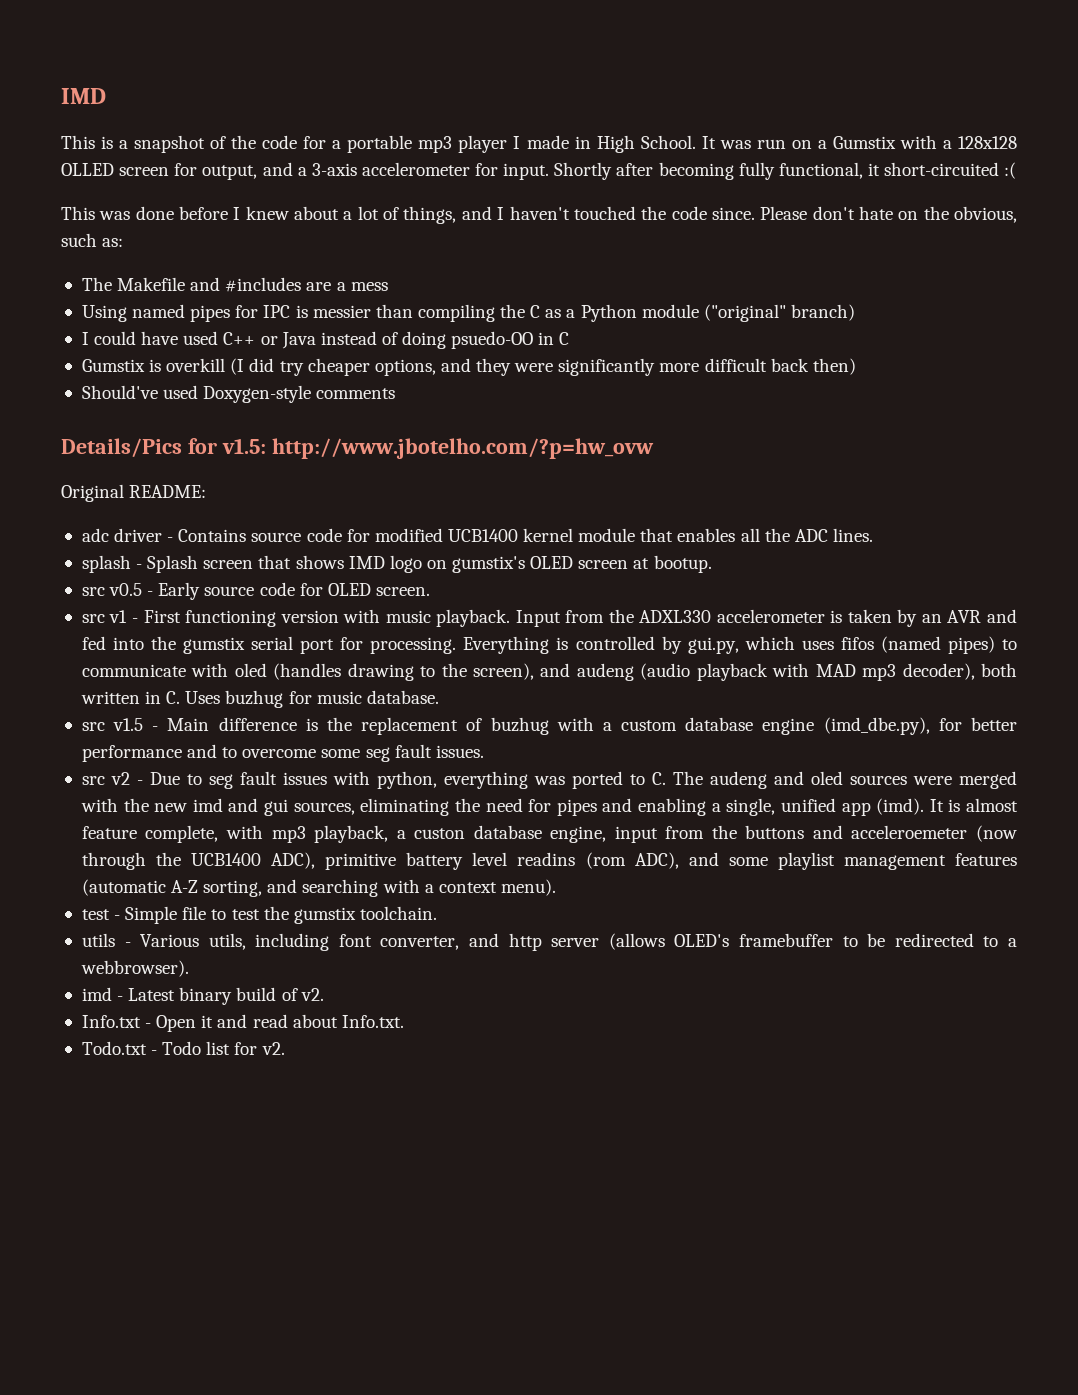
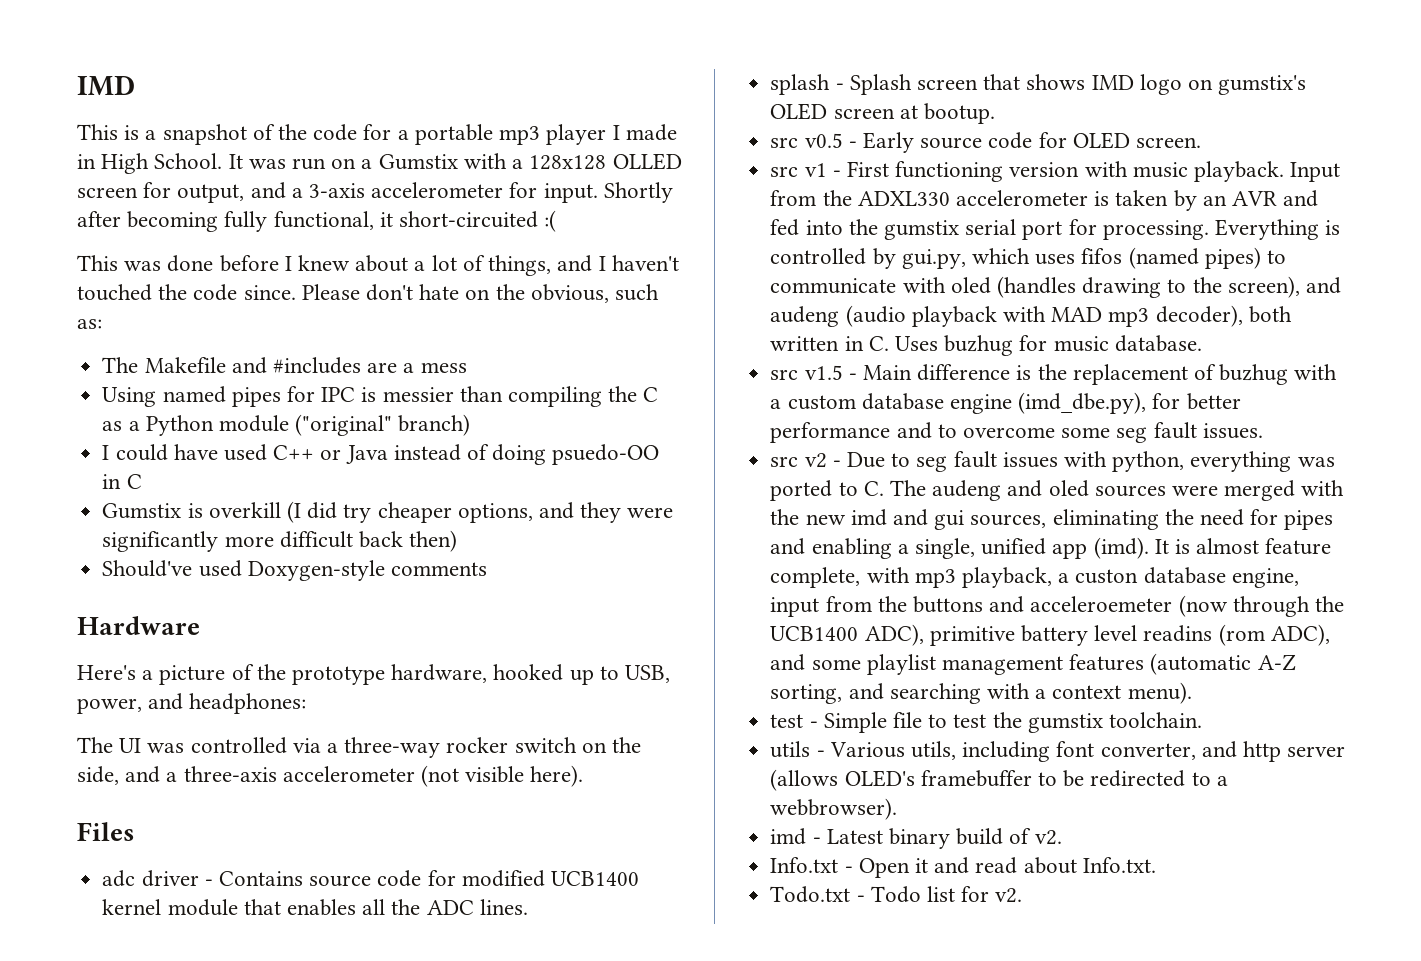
- Details/Pics for v1.5: http://www.jbotelho.com/?p=hw_ovw
- Original README:
+ Hardware
+ Here's a picture of the prototype hardware, hooked up to USB, power, and headphones:
+ The UI was controlled via a three-way rocker switch on the side, and a three-axis accelerometer (not visible here).
+ Files

